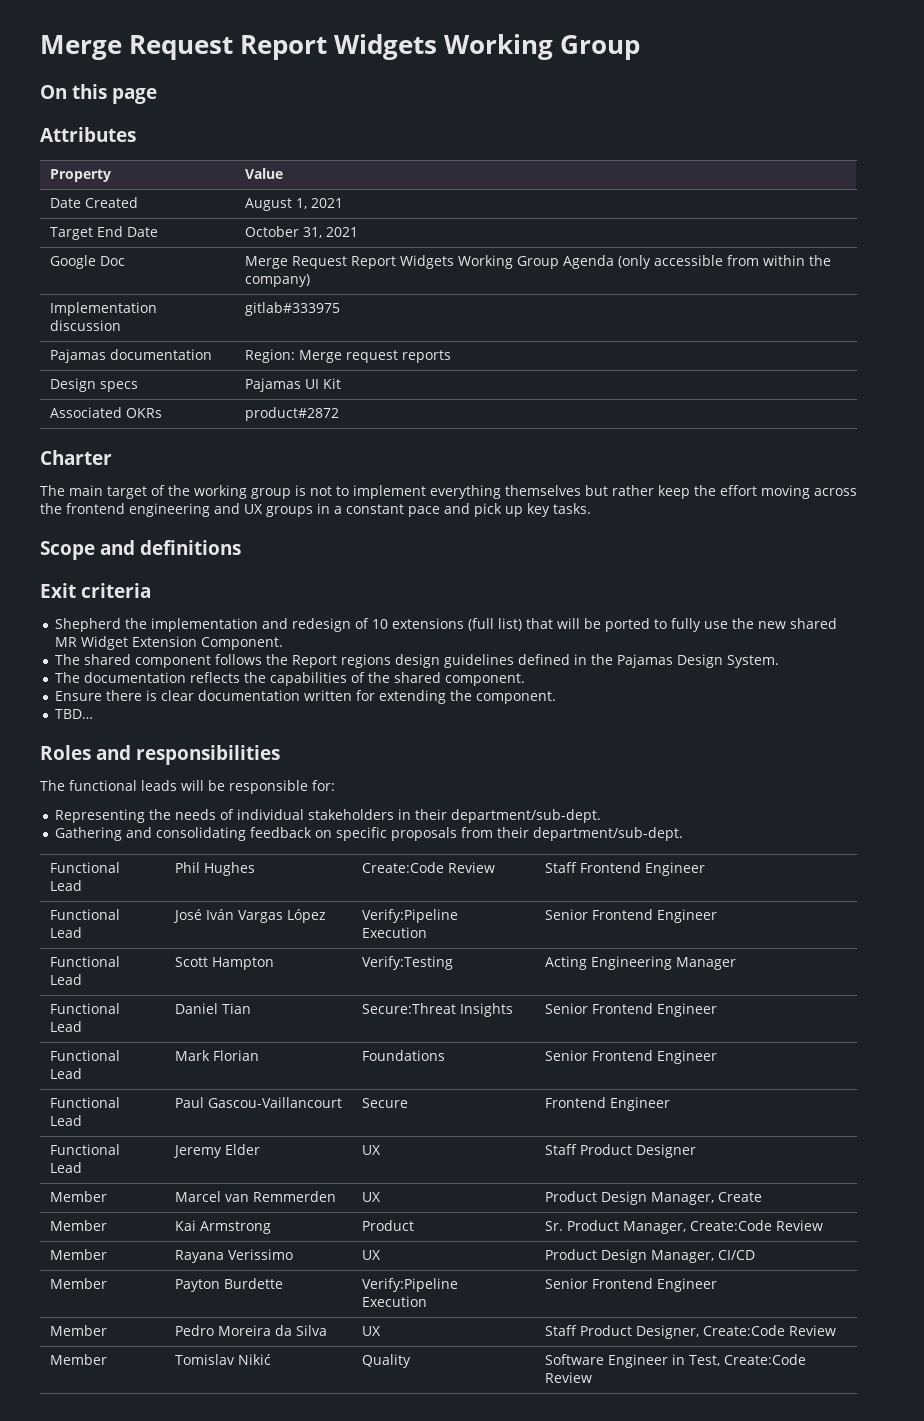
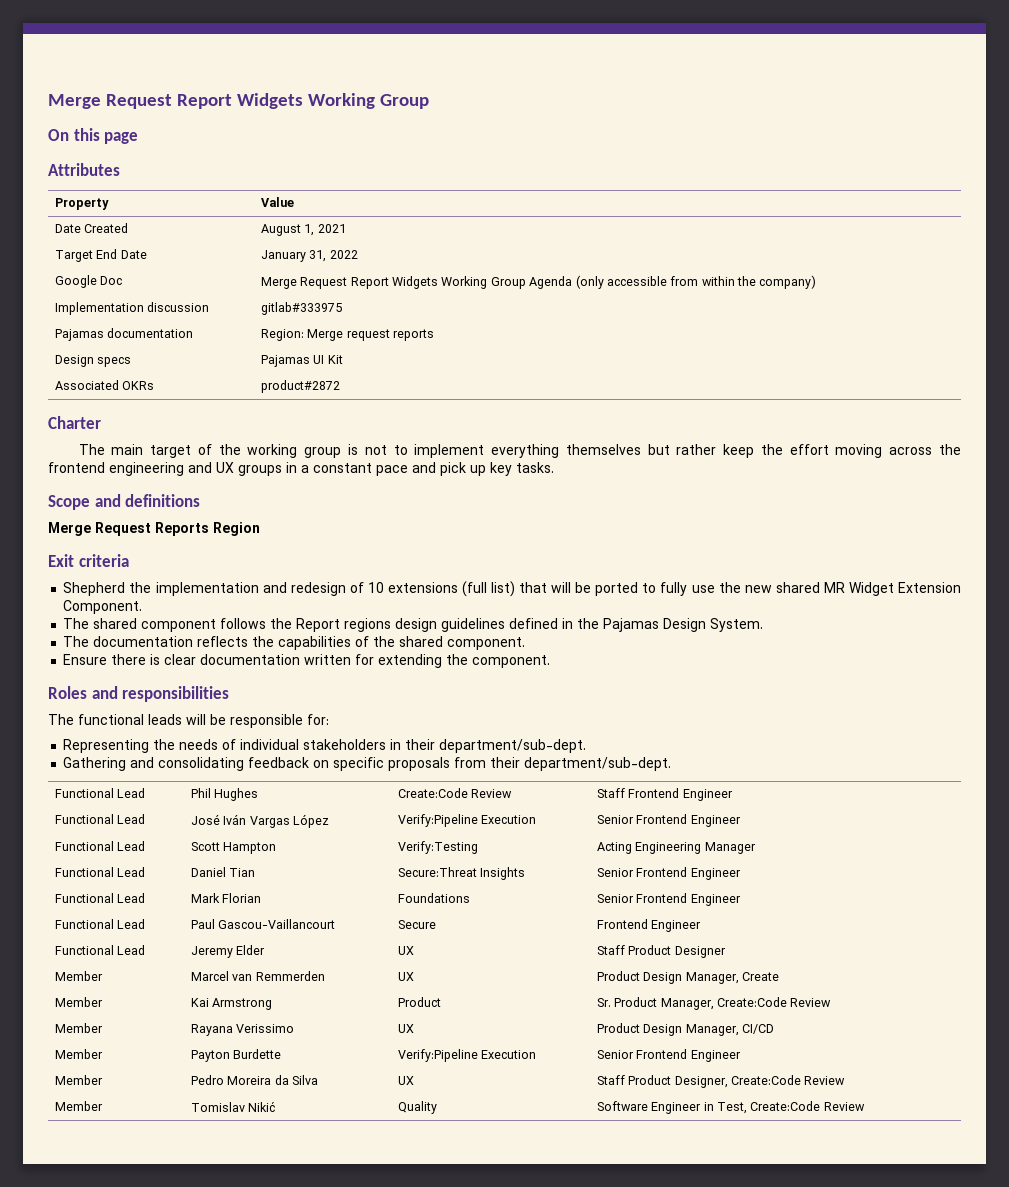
- Target End Date | October 31, 2021
+ Target End Date | January 31, 2022
+ Merge Request Reports Region
- TBD…

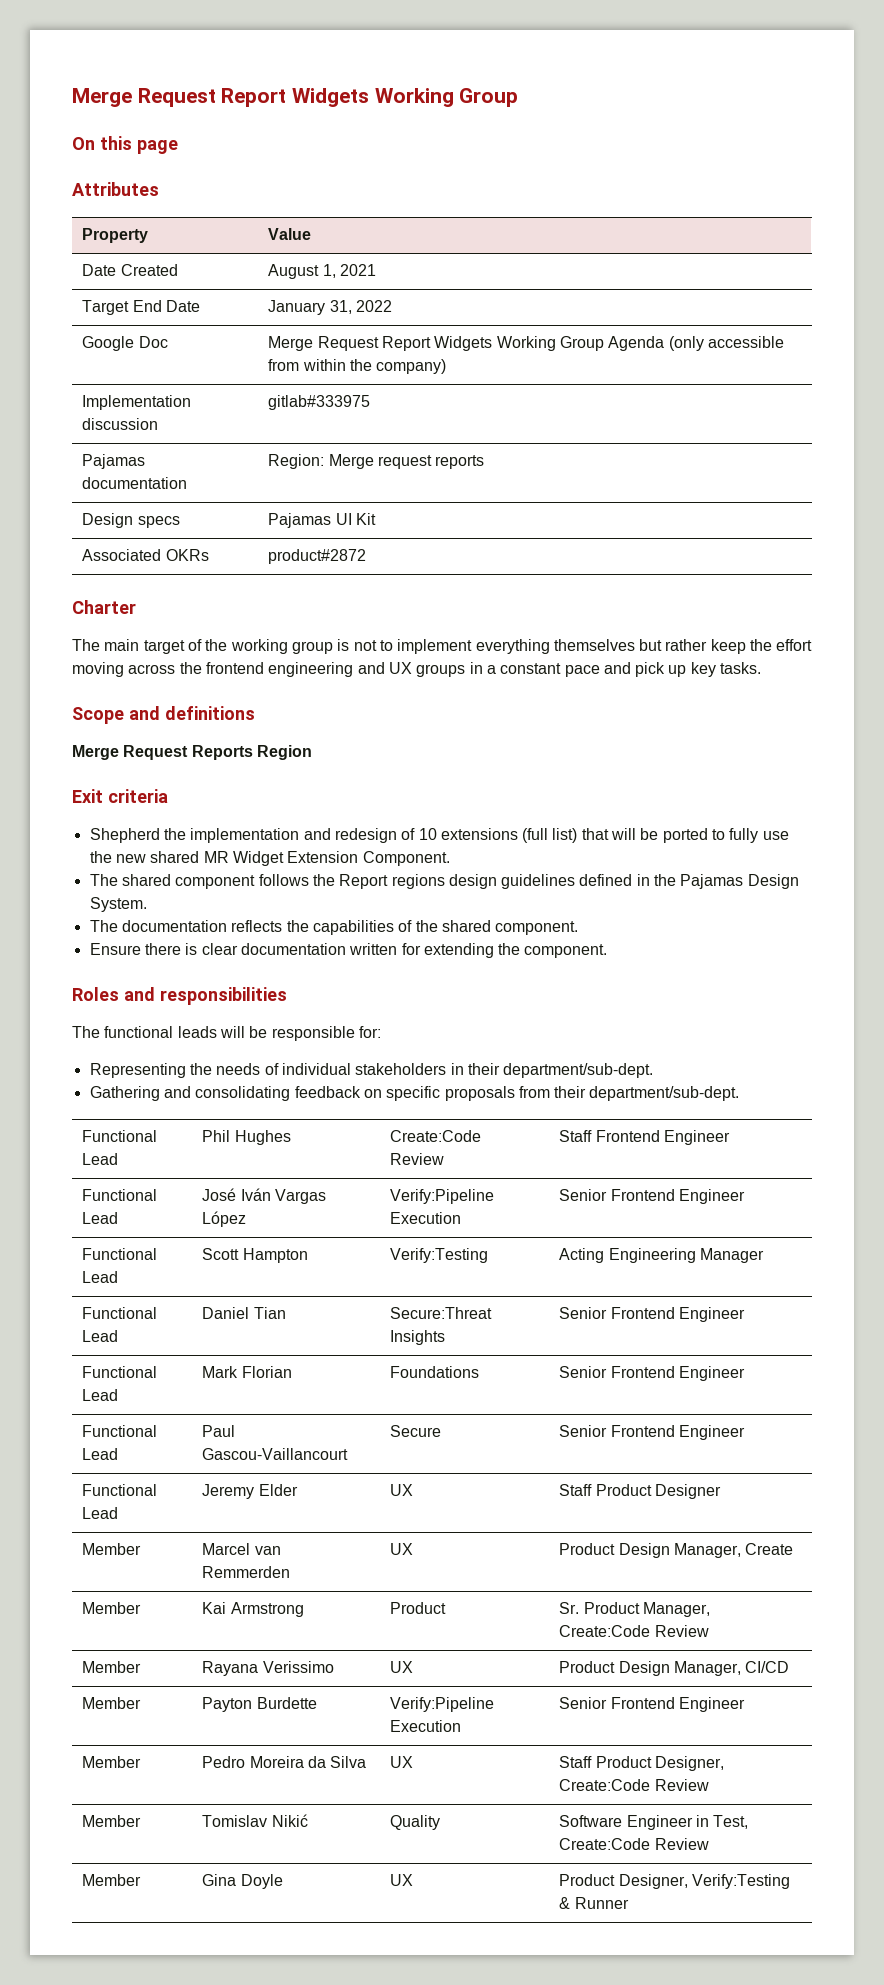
- Functional Lead | Paul Gascou-Vaillancourt | Secure | Frontend Engineer
+ Functional Lead | Paul Gascou-Vaillancourt | Secure | Senior Frontend Engineer
+ Member | Gina Doyle | UX | Product Designer, Verify:Testing & Runner

